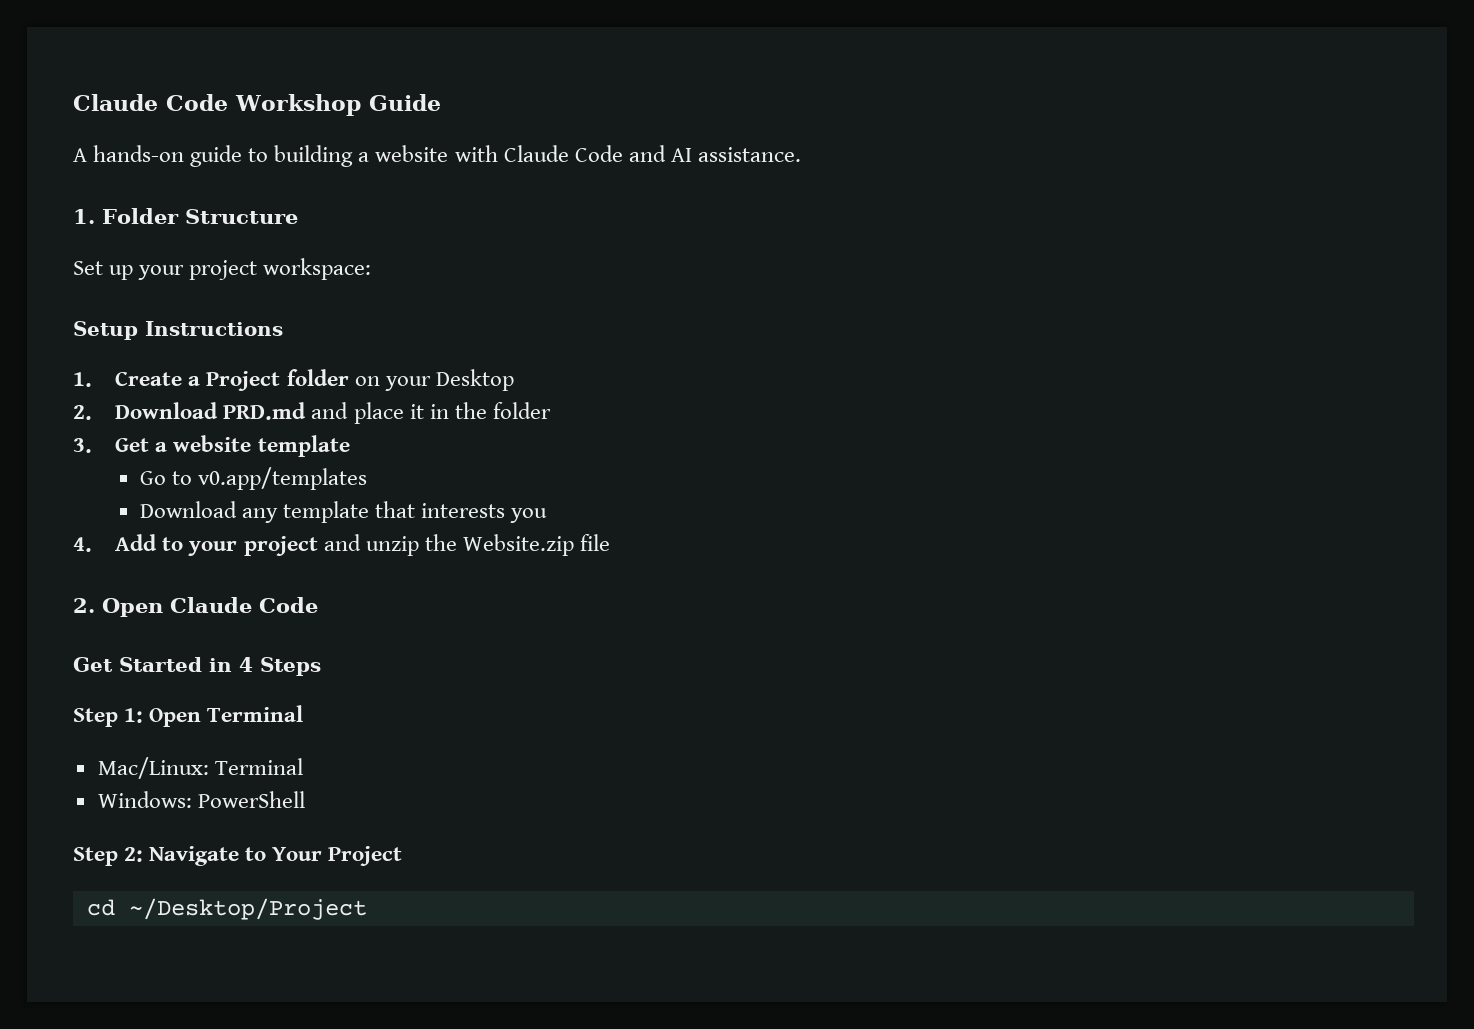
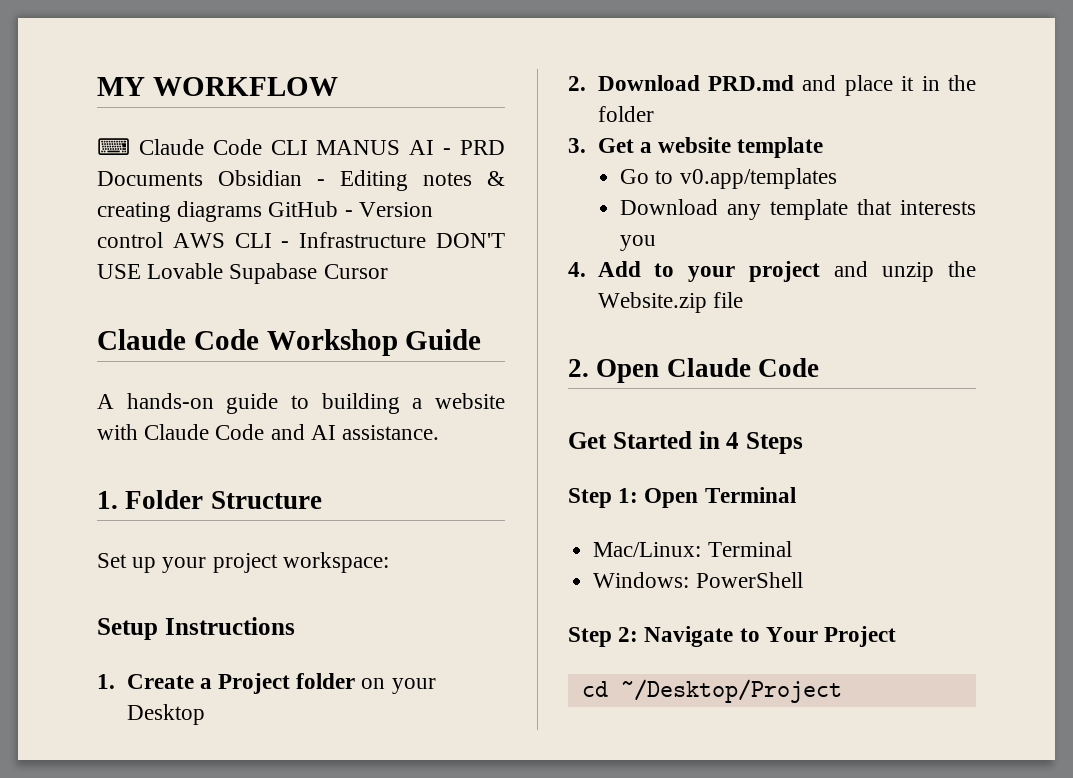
+ MY WORKFLOW
+ ⌨ Claude Code CLI MANUS AI - PRD Documents Obsidian - Editing notes & creating diagrams GitHub - Version control AWS CLI - Infrastructure DON'T USE Lovable Supabase Cursor

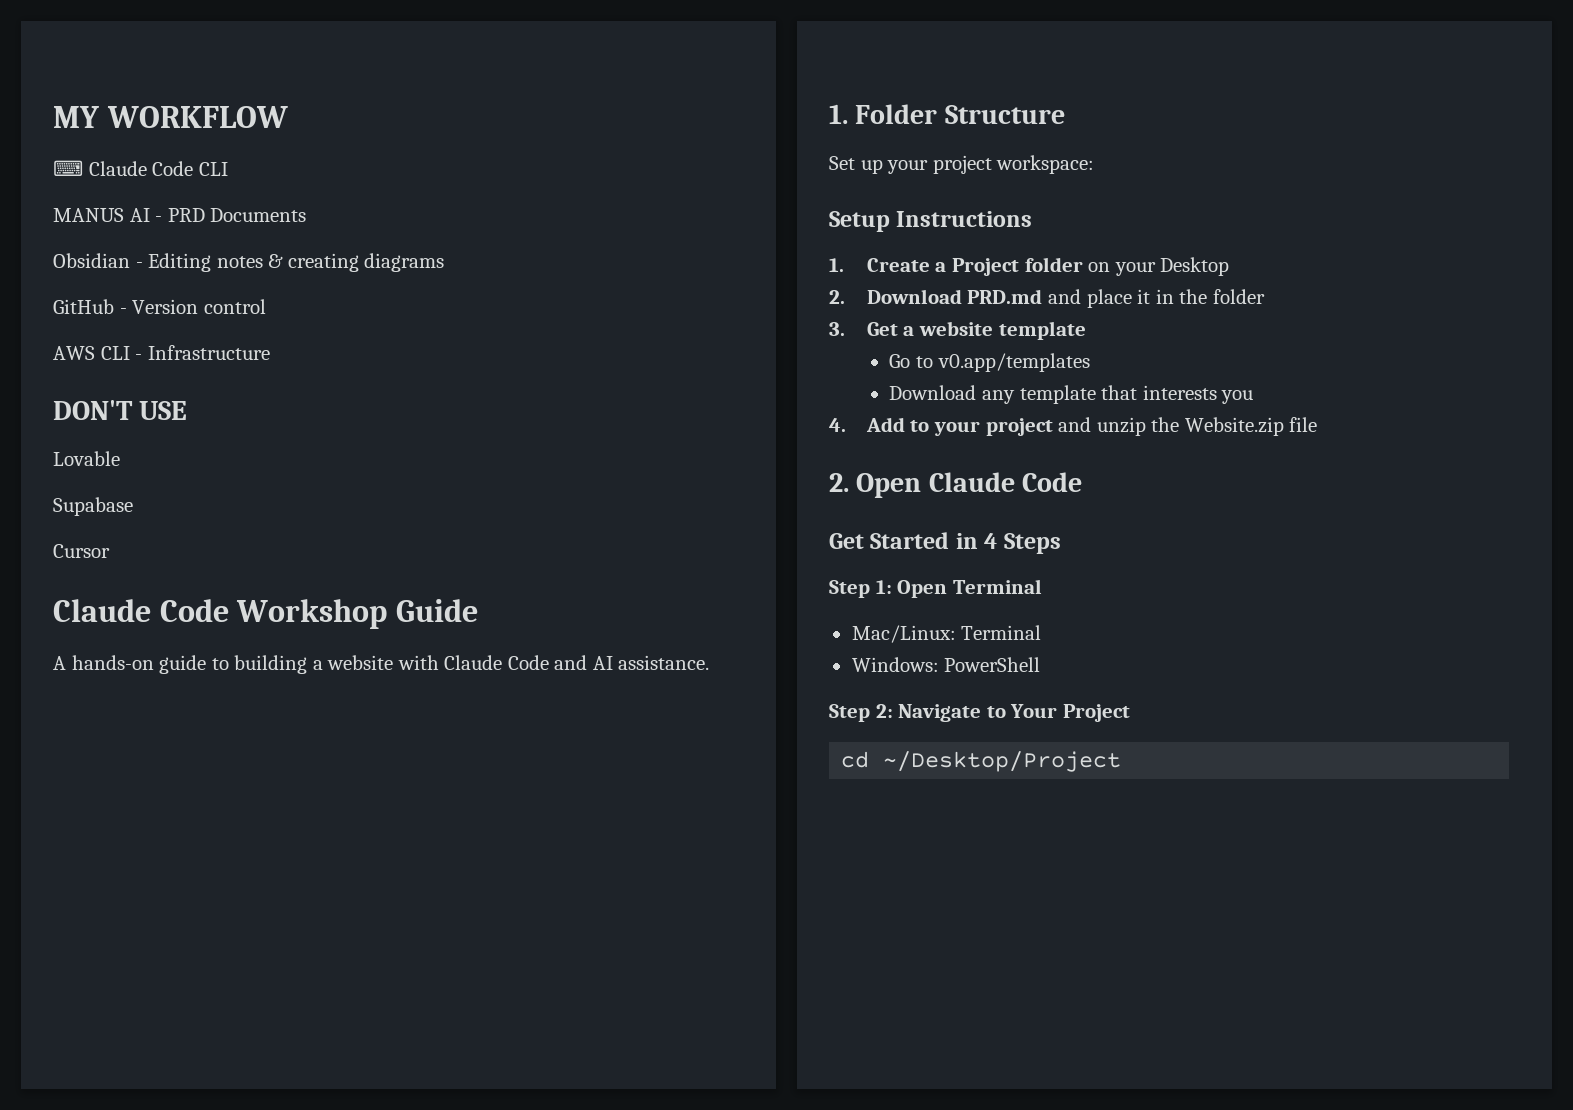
- ⌨ Claude Code CLI MANUS AI - PRD Documents Obsidian - Editing notes & creating diagrams GitHub - Version control AWS CLI - Infrastructure DON'T USE Lovable Supabase Cursor
+ ⌨ Claude Code CLI
+ MANUS AI - PRD Documents
+ Obsidian - Editing notes & creating diagrams
+ GitHub - Version control
+ AWS CLI - Infrastructure
+ DON'T USE
+ Lovable
+ Supabase
+ Cursor

